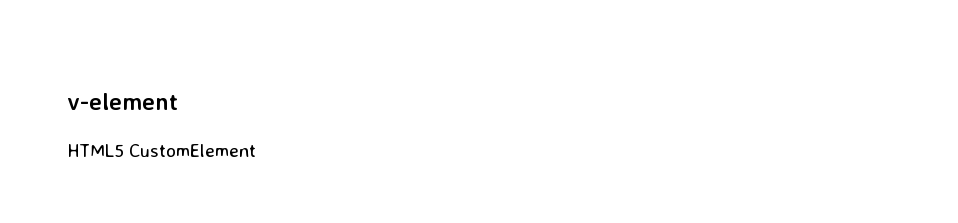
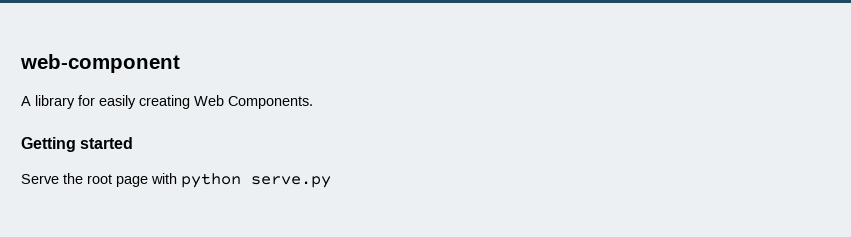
- v-element
- HTML5 CustomElement
+ web-component
+ A library for easily creating Web Components.
+ Getting started
+ Serve the root page with python serve.py

